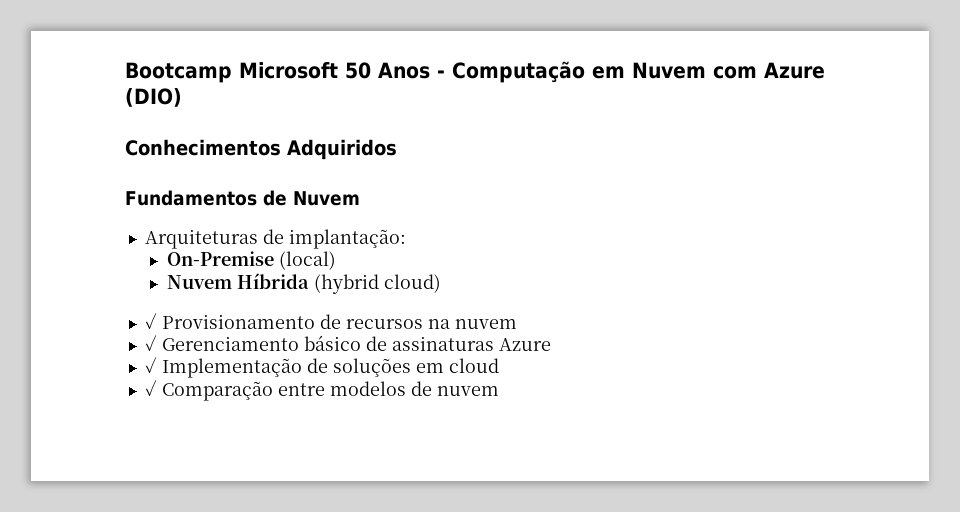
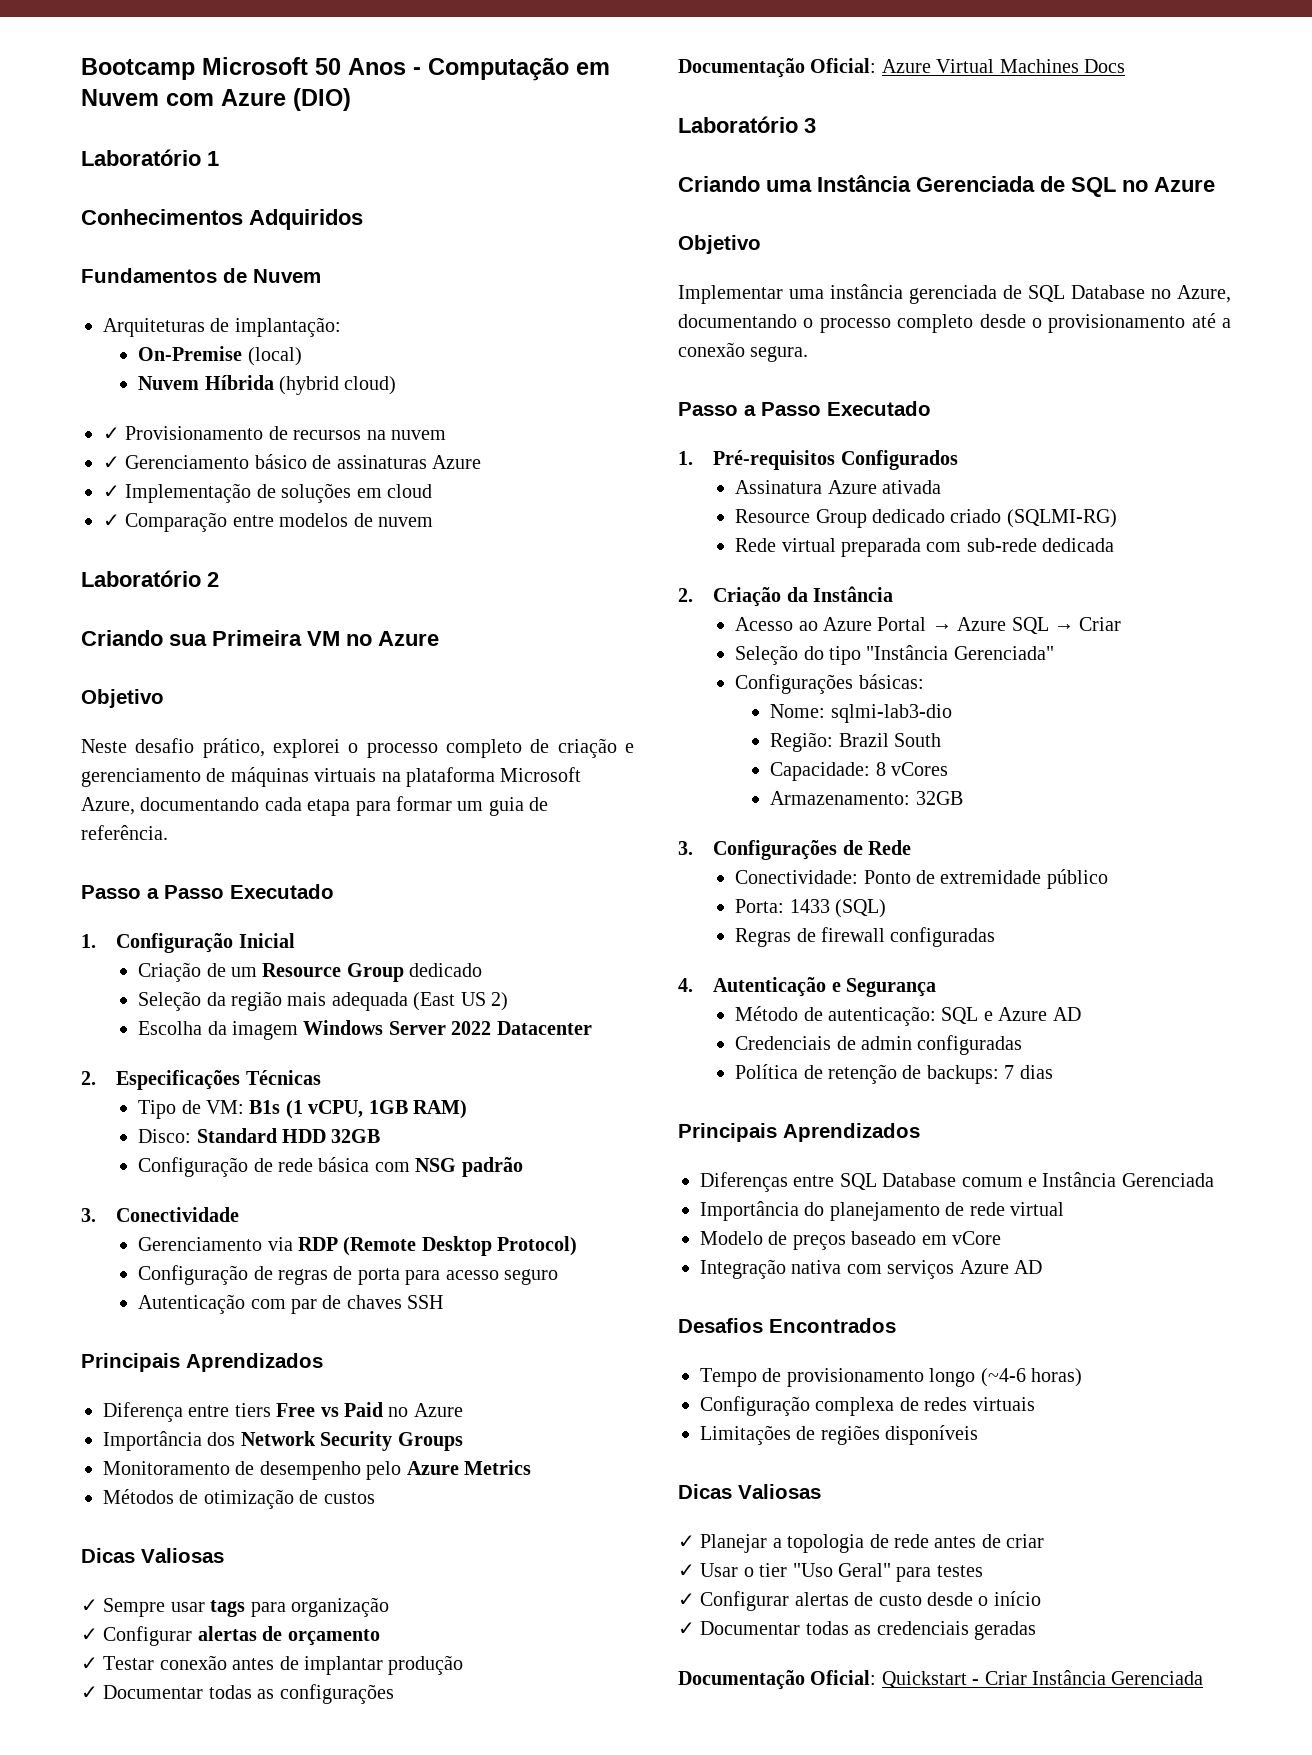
+ Laboratório 1
+ Laboratório 2
+ Criando sua Primeira VM no Azure
+ Objetivo
+ Neste desafio prático, explorei o processo completo de criação e gerenciamento de máquinas virtuais na plataforma Microsoft Azure, documentando cada etapa para formar um guia de referência.
+ Passo a Passo Executado
+ 1. Configuração Inicial
+ Criação de um Resource Group dedicado
+ Seleção da região mais adequada (East US 2)
+ Escolha da imagem Windows Server 2022 Datacenter
+ 2. Especificações Técnicas
+ Tipo de VM: B1s (1 vCPU, 1GB RAM)
+ Disco: Standard HDD 32GB
+ Configuração de rede básica com NSG padrão
+ 3. Conectividade
+ Gerenciamento via RDP (Remote Desktop Protocol)
+ Configuração de regras de porta para acesso seguro
+ Autenticação com par de chaves SSH
+ Principais Aprendizados
+ Diferença entre tiers Free vs Paid no Azure
+ Importância dos Network Security Groups
+ Monitoramento de desempenho pelo Azure Metrics
+ Métodos de otimização de custos
+ Dicas Valiosas
+ ✓ Sempre usar tags para organização
+ ✓ Configurar alertas de orçamento
+ ✓ Testar conexão antes de implantar produção
+ ✓ Documentar todas as configurações
+ Documentação Oficial: Azure Virtual Machines Docs
+ Laboratório 3
+ Criando uma Instância Gerenciada de SQL no Azure
+ Objetivo
+ Implementar uma instância gerenciada de SQL Database no Azure, documentando o processo completo desde o provisionamento até a conexão segura.
+ Passo a Passo Executado
+ 1. Pré-requisitos Configurados
+ Assinatura Azure ativada
+ Resource Group dedicado criado (SQLMI-RG)
+ Rede virtual preparada com sub-rede dedicada
+ 2. Criação da Instância
+ Acesso ao Azure Portal → Azure SQL → Criar
+ Seleção do tipo "Instância Gerenciada"
+ Configurações básicas:
+ Nome: sqlmi-lab3-dio
+ Região: Brazil South
+ Capacidade: 8 vCores
+ Armazenamento: 32GB
+ 3. Configurações de Rede
+ Conectividade: Ponto de extremidade público
+ Porta: 1433 (SQL)
+ Regras de firewall configuradas
+ 4. Autenticação e Segurança
+ Método de autenticação: SQL e Azure AD
+ Credenciais de admin configuradas
+ Política de retenção de backups: 7 dias
+ Principais Aprendizados
+ Diferenças entre SQL Database comum e Instância Gerenciada
+ Importância do planejamento de rede virtual
+ Modelo de preços baseado em vCore
+ Integração nativa com serviços Azure AD
+ Desafios Encontrados
+ Tempo de provisionamento longo (~4-6 horas)
+ Configuração complexa de redes virtuais
+ Limitações de regiões disponíveis
+ Dicas Valiosas
+ ✓ Planejar a topologia de rede antes de criar
+ ✓ Usar o tier "Uso Geral" para testes
+ ✓ Configurar alertas de custo desde o início
+ ✓ Documentar todas as credenciais geradas
+ Documentação Oficial: Quickstart - Criar Instância Gerenciada

